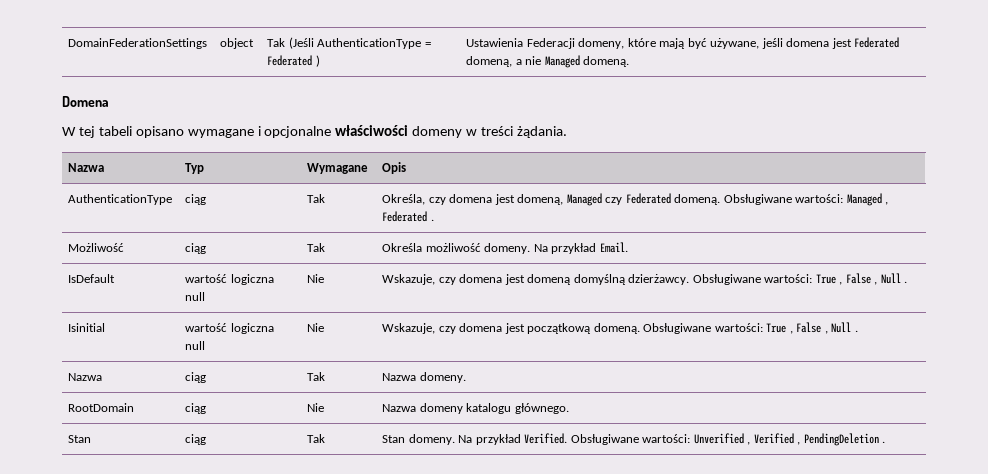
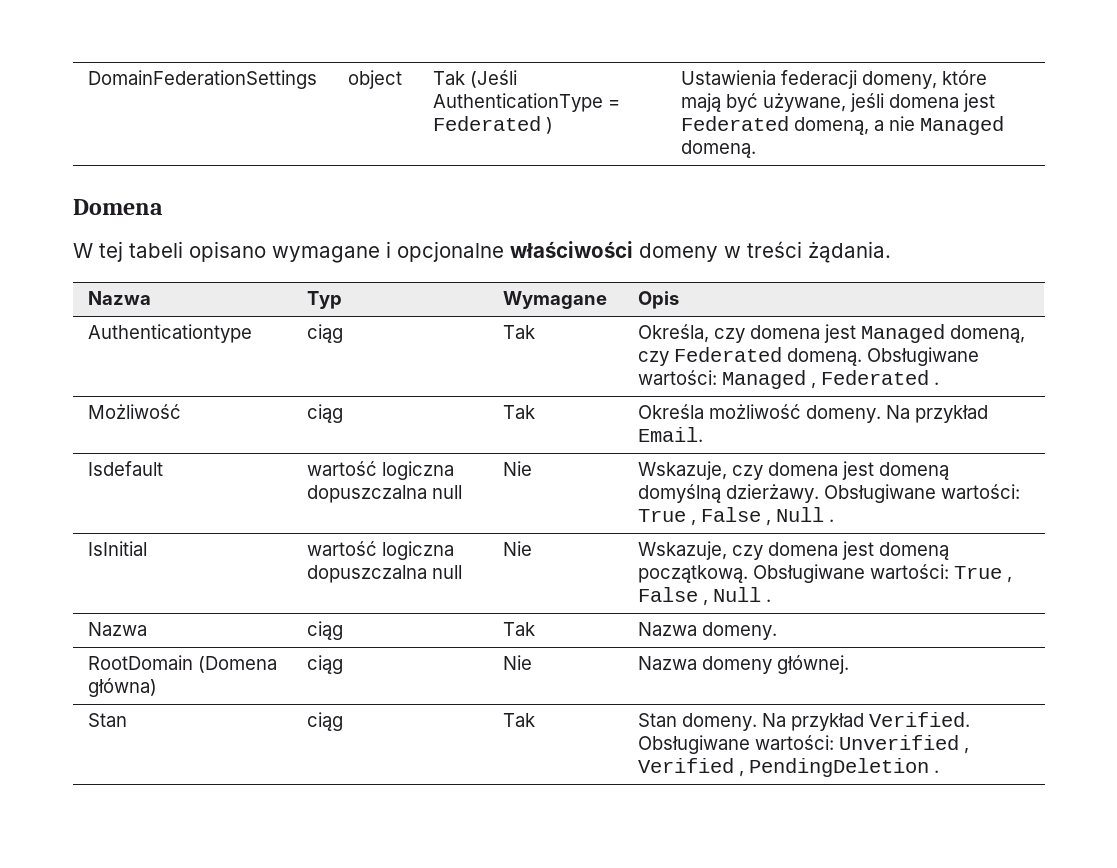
- DomainFederationSettings | object | Tak (Jeśli AuthenticationType = Federated ) | Ustawienia Federacji domeny, które mają być używane, jeśli domena jest Federated domeną, a nie Managed domeną.
+ DomainFederationSettings | object | Tak (Jeśli AuthenticationType = Federated ) | Ustawienia federacji domeny, które mają być używane, jeśli domena jest Federated domeną, a nie Managed domeną.
- AuthenticationType | ciąg | Tak | Określa, czy domena jest domeną, Managed czy Federated domeną. Obsługiwane wartości: Managed , Federated .
+ Authenticationtype | ciąg | Tak | Określa, czy domena jest Managed domeną, czy Federated domeną. Obsługiwane wartości: Managed , Federated .
- IsDefault | wartość logiczna null | Nie | Wskazuje, czy domena jest domeną domyślną dzierżawcy. Obsługiwane wartości: True , False , Null .
- Isinitial | wartość logiczna null | Nie | Wskazuje, czy domena jest początkową domeną. Obsługiwane wartości: True , False , Null .
+ Isdefault | wartość logiczna dopuszczalna null | Nie | Wskazuje, czy domena jest domeną domyślną dzierżawy. Obsługiwane wartości: True , False , Null .
+ IsInitial | wartość logiczna dopuszczalna null | Nie | Wskazuje, czy domena jest domeną początkową. Obsługiwane wartości: True , False , Null .
- RootDomain | ciąg | Nie | Nazwa domeny katalogu głównego.
+ RootDomain (Domena główna) | ciąg | Nie | Nazwa domeny głównej.

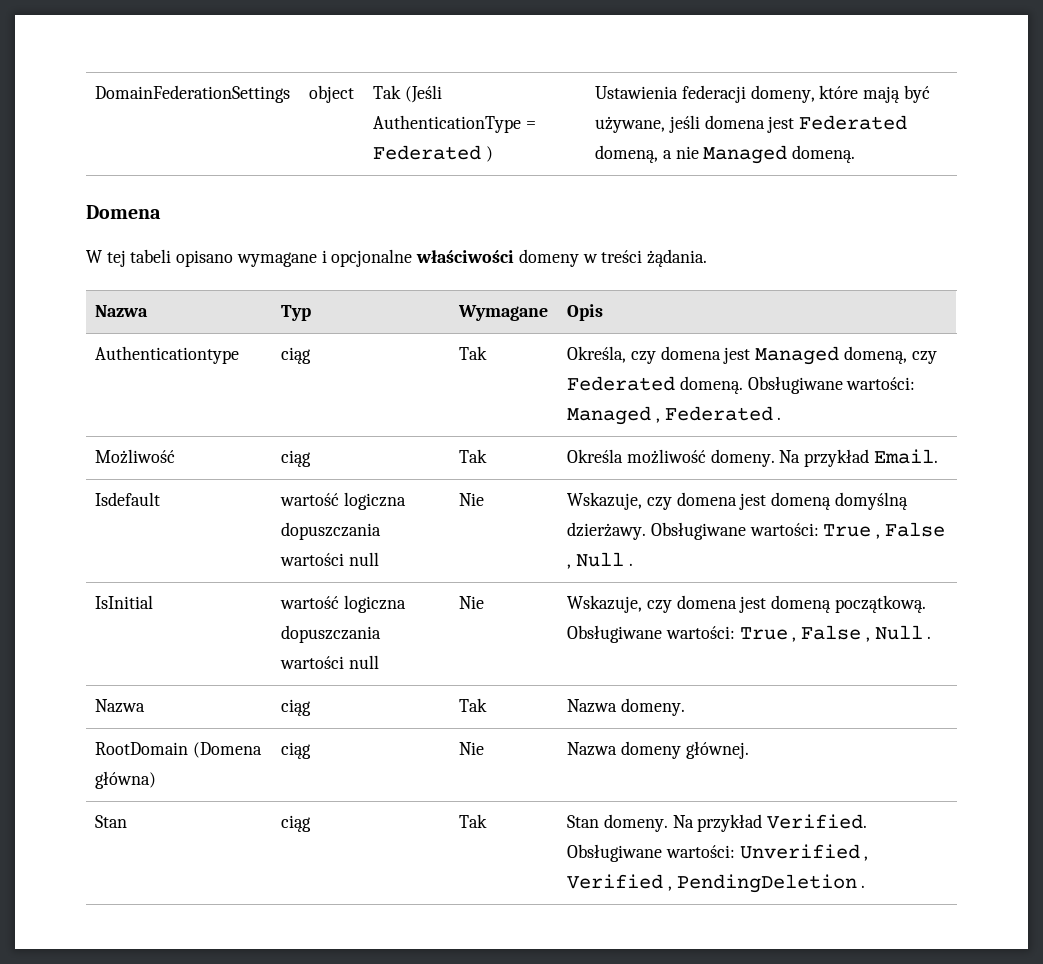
- Isdefault | wartość logiczna dopuszczalna null | Nie | Wskazuje, czy domena jest domeną domyślną dzierżawy. Obsługiwane wartości: True , False , Null .
+ Isdefault | wartość logiczna dopuszczania wartości null | Nie | Wskazuje, czy domena jest domeną domyślną dzierżawy. Obsługiwane wartości: True , False , Null .
- IsInitial | wartość logiczna dopuszczalna null | Nie | Wskazuje, czy domena jest domeną początkową. Obsługiwane wartości: True , False , Null .
+ IsInitial | wartość logiczna dopuszczania wartości null | Nie | Wskazuje, czy domena jest domeną początkową. Obsługiwane wartości: True , False , Null .

